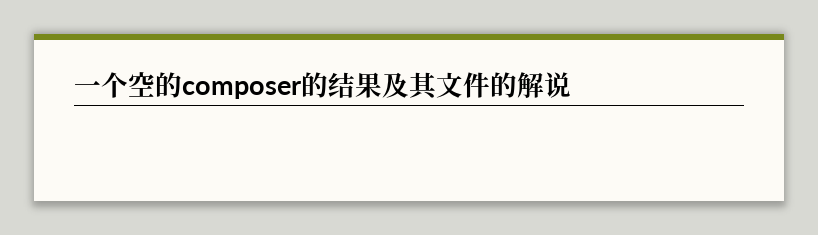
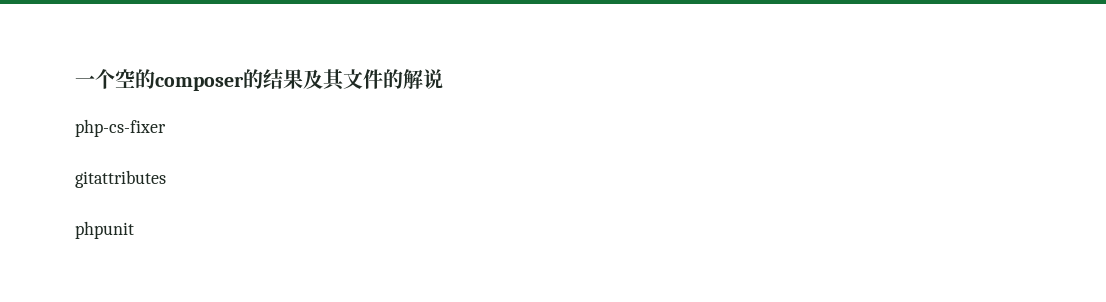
+ php-cs-fixer
+ gitattributes
+ phpunit

